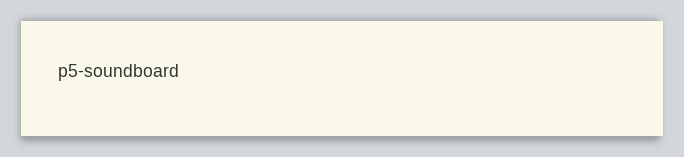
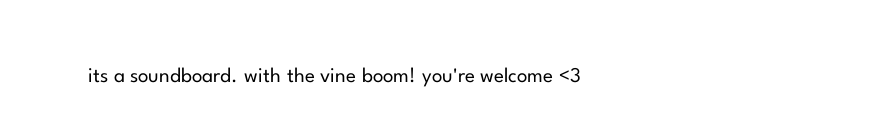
- p5-soundboard
+ its a soundboard. with the vine boom! you're welcome <3

